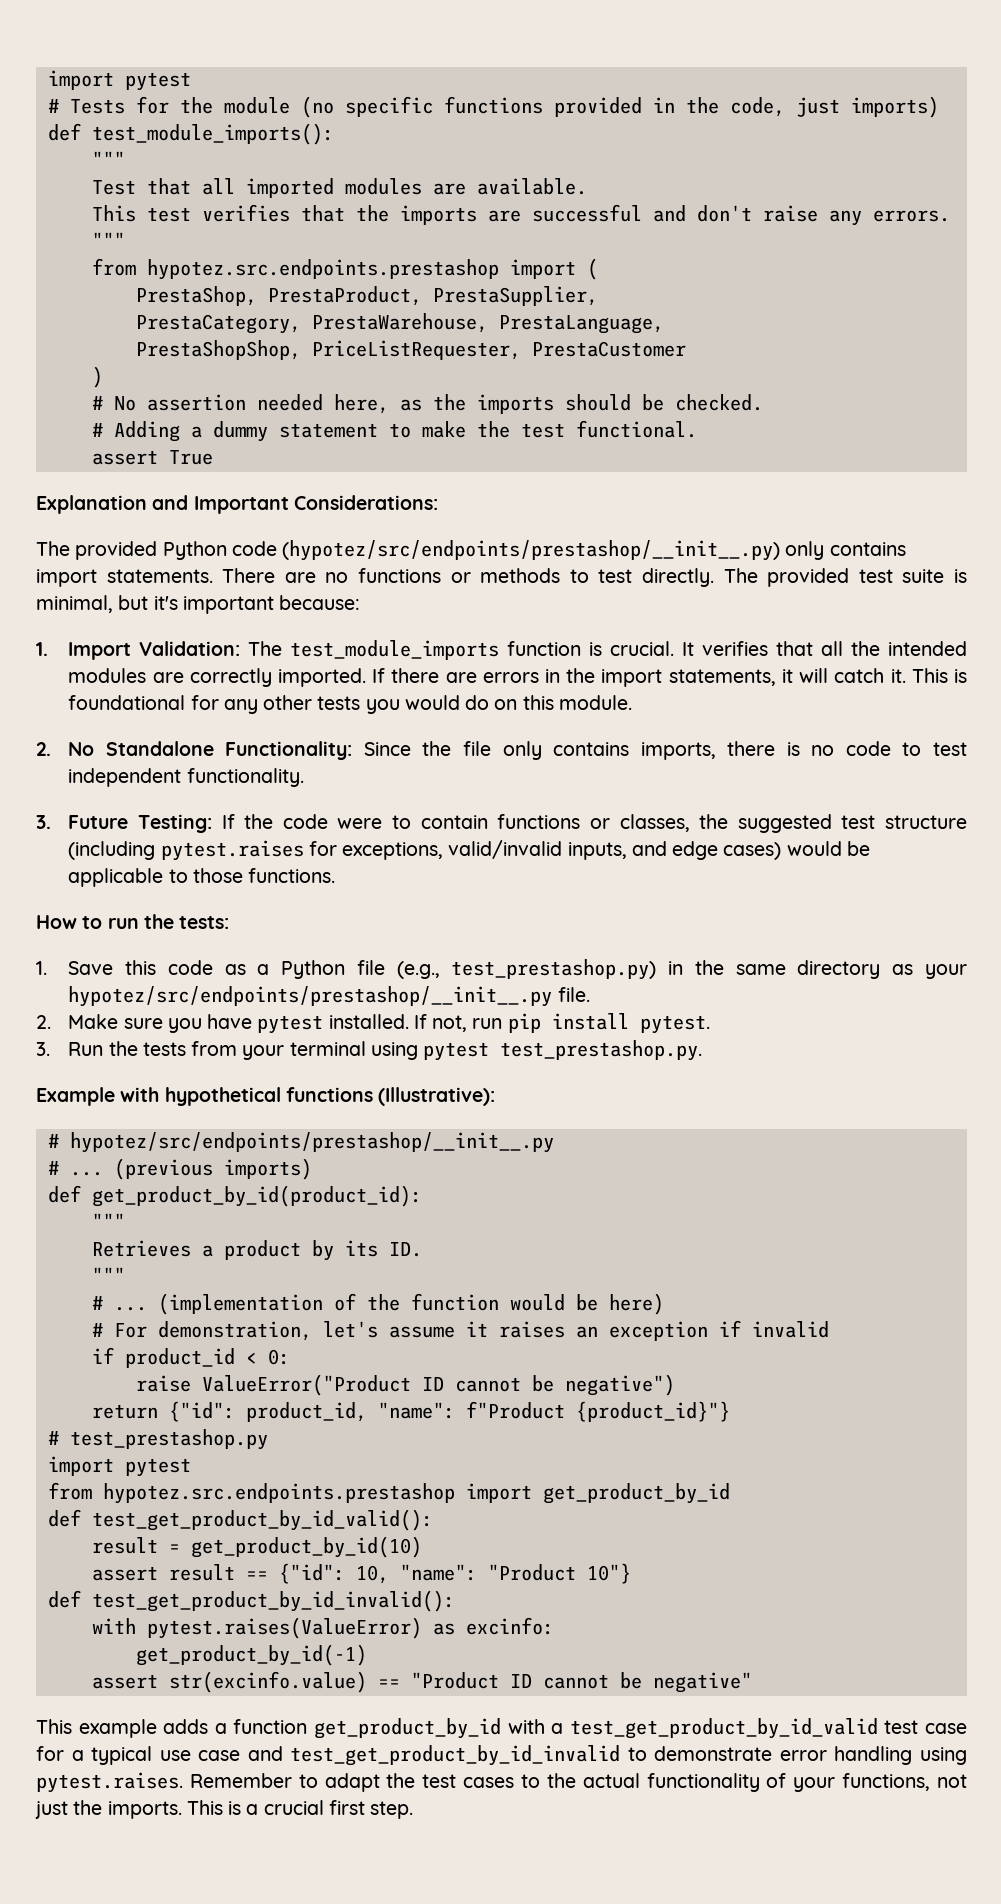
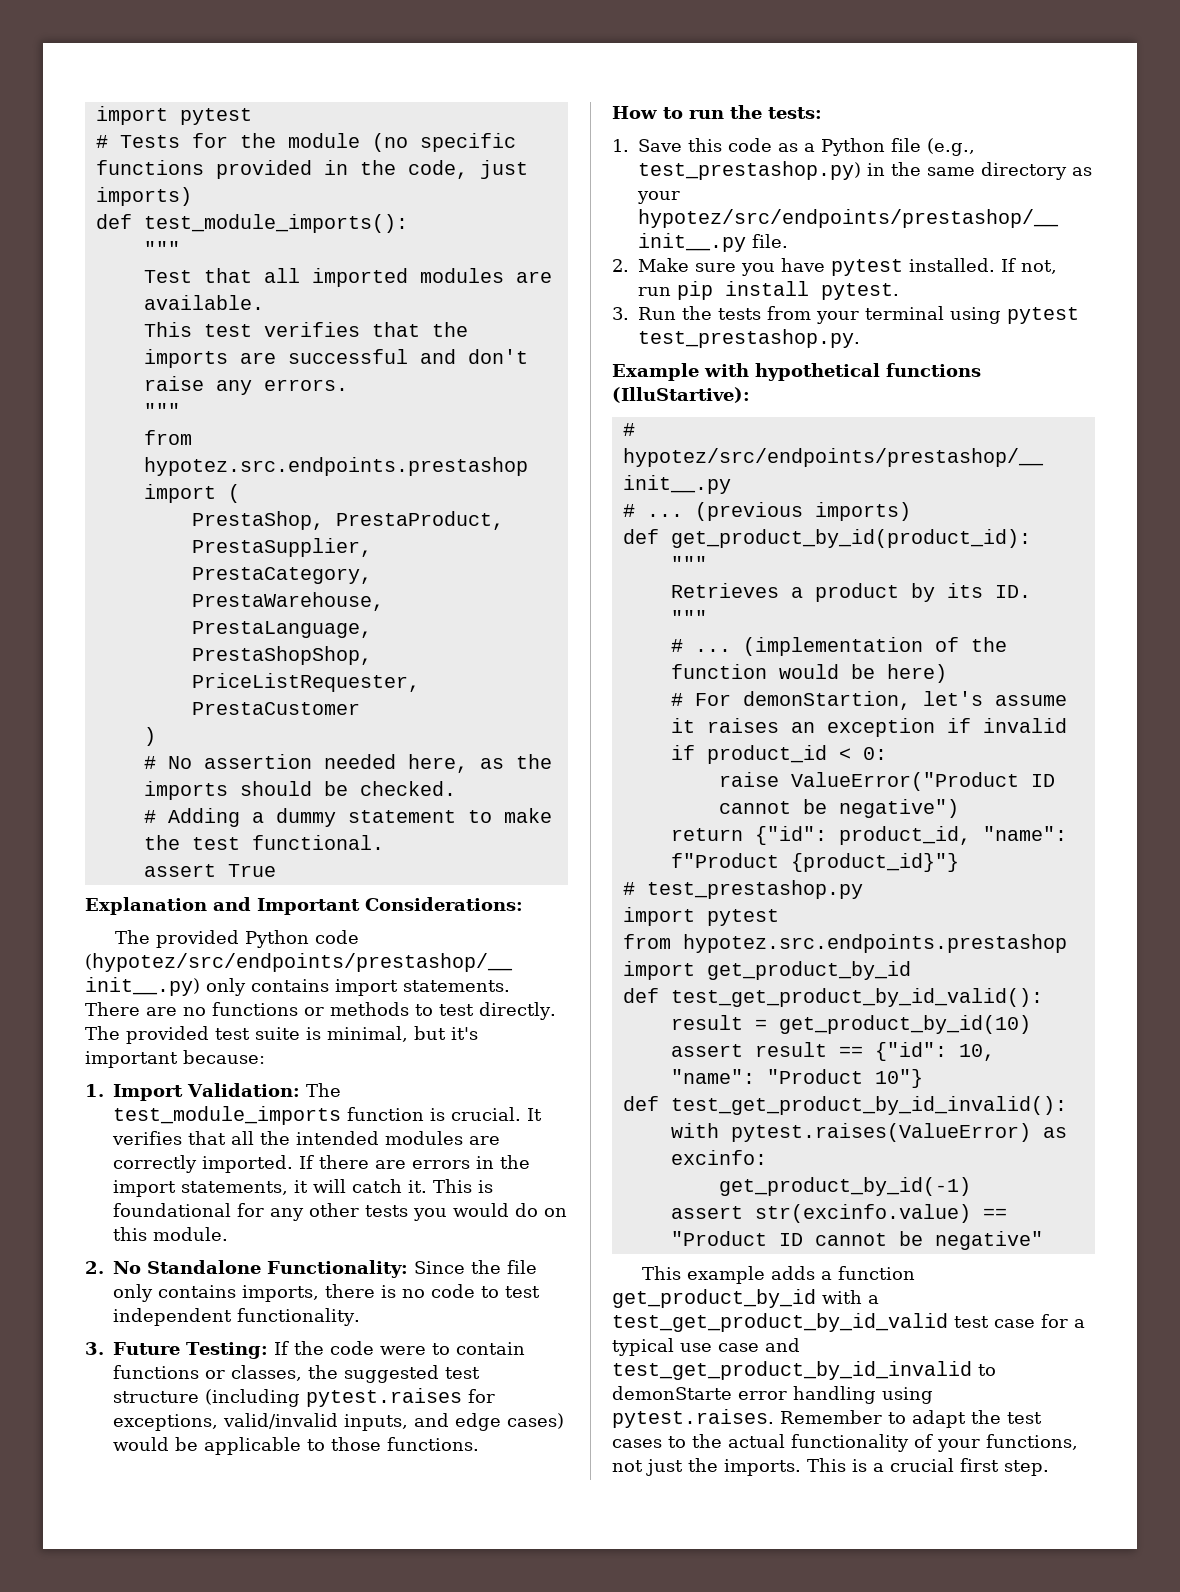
- Example with hypothetical functions (Illustrative):
+ Example with hypothetical functions (IlluStartive):
- # For demonstration, let's assume it raises an exception if invalid
+ # For demonStartion, let's assume it raises an exception if invalid
- This example adds a function get_product_by_id with a test_get_product_by_id_valid test case for a typical use case and test_get_product_by_id_invalid to demonstrate error handling using pytest.raises. Remember to adapt the test cases to the actual functionality of your functions, not just the imports.
+ This example adds a function get_product_by_id with a test_get_product_by_id_valid test case for a typical use case and test_get_product_by_id_invalid to demonStarte error handling using pytest.raises. Remember to adapt the test cases to the actual functionality of your functions, not just the imports.

